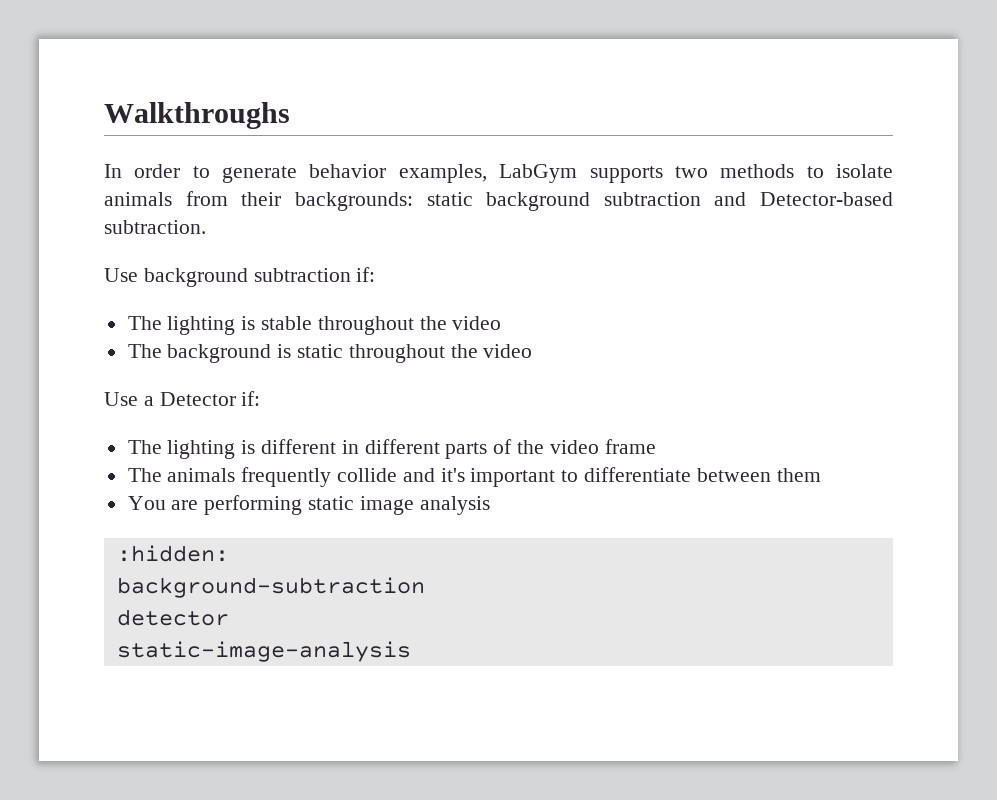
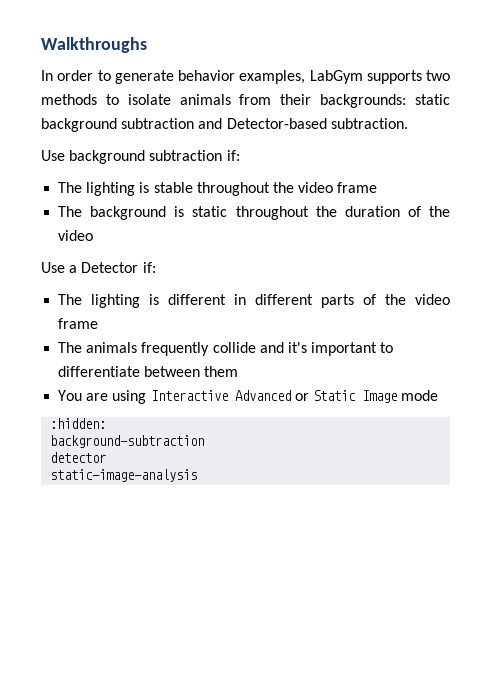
- The lighting is stable throughout the video
+ The lighting is stable throughout the video frame
- The background is static throughout the video
+ The background is static throughout the duration of the video
- You are performing static image analysis
+ You are using Interactive Advanced or Static Image mode

